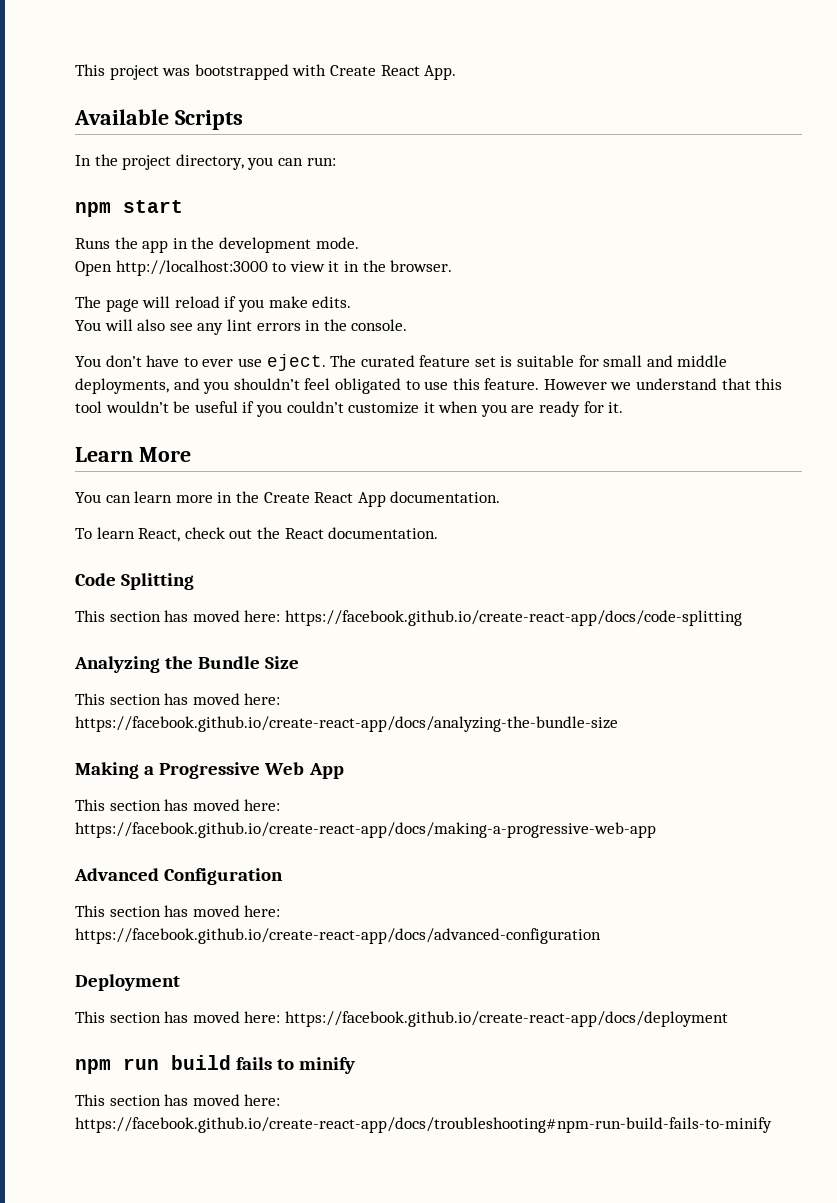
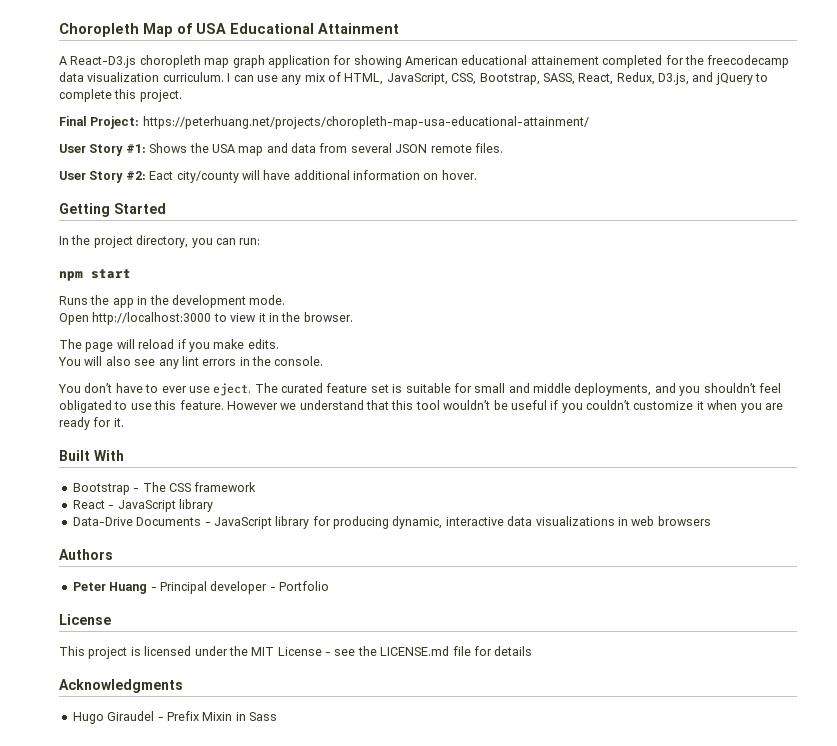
- This project was bootstrapped with Create React App.
- Available Scripts
+ Choropleth Map of USA Educational Attainment
+ A React-D3.js choropleth map graph application for showing American educational attainement completed for the freecodecamp data visualization curriculum. I can use any mix of HTML, JavaScript, CSS, Bootstrap, SASS, React, Redux, D3.js, and jQuery to complete this project.
+ Final Project: https://peterhuang.net/projects/choropleth-map-usa-educational-attainment/
+ User Story #1: Shows the USA map and data from several JSON remote files.
+ User Story #2: Eact city/county will have additional information on hover.
+ Getting Started
- Learn More
- You can learn more in the Create React App documentation.
- To learn React, check out the React documentation.
- Code Splitting
- This section has moved here: https://facebook.github.io/create-react-app/docs/code-splitting
- Analyzing the Bundle Size
- This section has moved here: https://facebook.github.io/create-react-app/docs/analyzing-the-bundle-size
- Making a Progressive Web App
- This section has moved here: https://facebook.github.io/create-react-app/docs/making-a-progressive-web-app
- Advanced Configuration
- This section has moved here: https://facebook.github.io/create-react-app/docs/advanced-configuration
- Deployment
- This section has moved here: https://facebook.github.io/create-react-app/docs/deployment
- npm run build fails to minify
- This section has moved here: https://facebook.github.io/create-react-app/docs/troubleshooting#npm-run-build-fails-to-minify
+ Built With
+ Bootstrap - The CSS framework
+ React - JavaScript library
+ Data-Drive Documents - JavaScript library for producing dynamic, interactive data visualizations in web browsers
+ Authors
+ Peter Huang - Principal developer - Portfolio
+ License
+ This project is licensed under the MIT License - see the LICENSE.md file for details
+ Acknowledgments
+ Hugo Giraudel - Prefix Mixin in Sass

